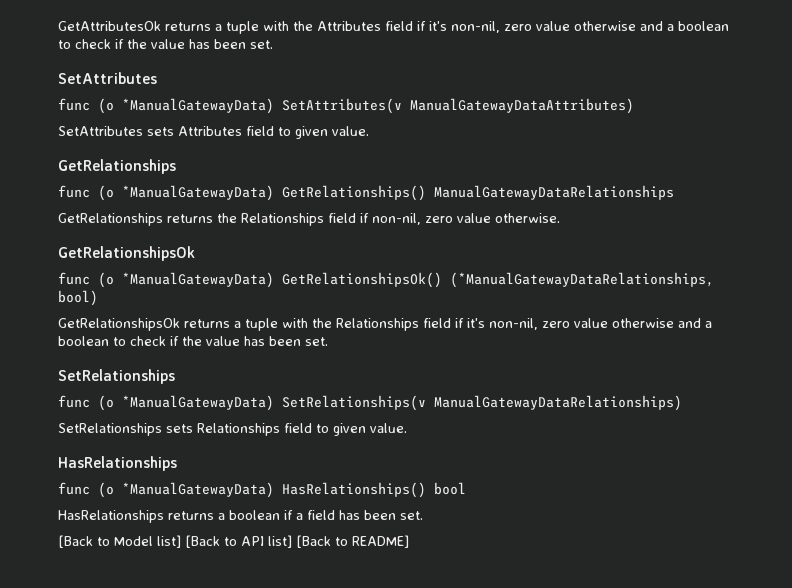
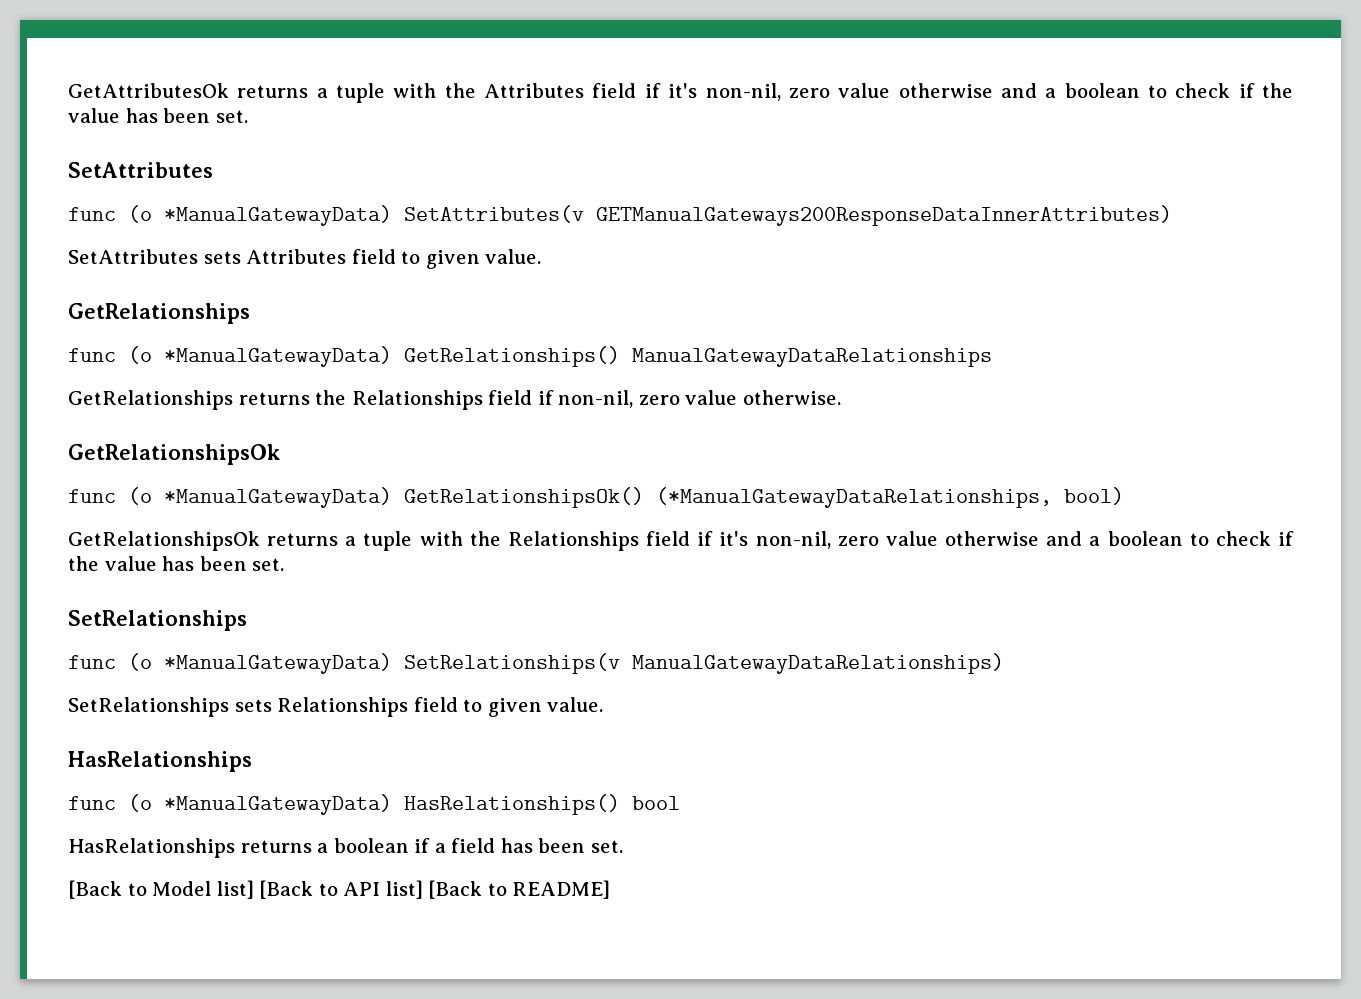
- func (o *ManualGatewayData) SetAttributes(v ManualGatewayDataAttributes)
+ func (o *ManualGatewayData) SetAttributes(v GETManualGateways200ResponseDataInnerAttributes)

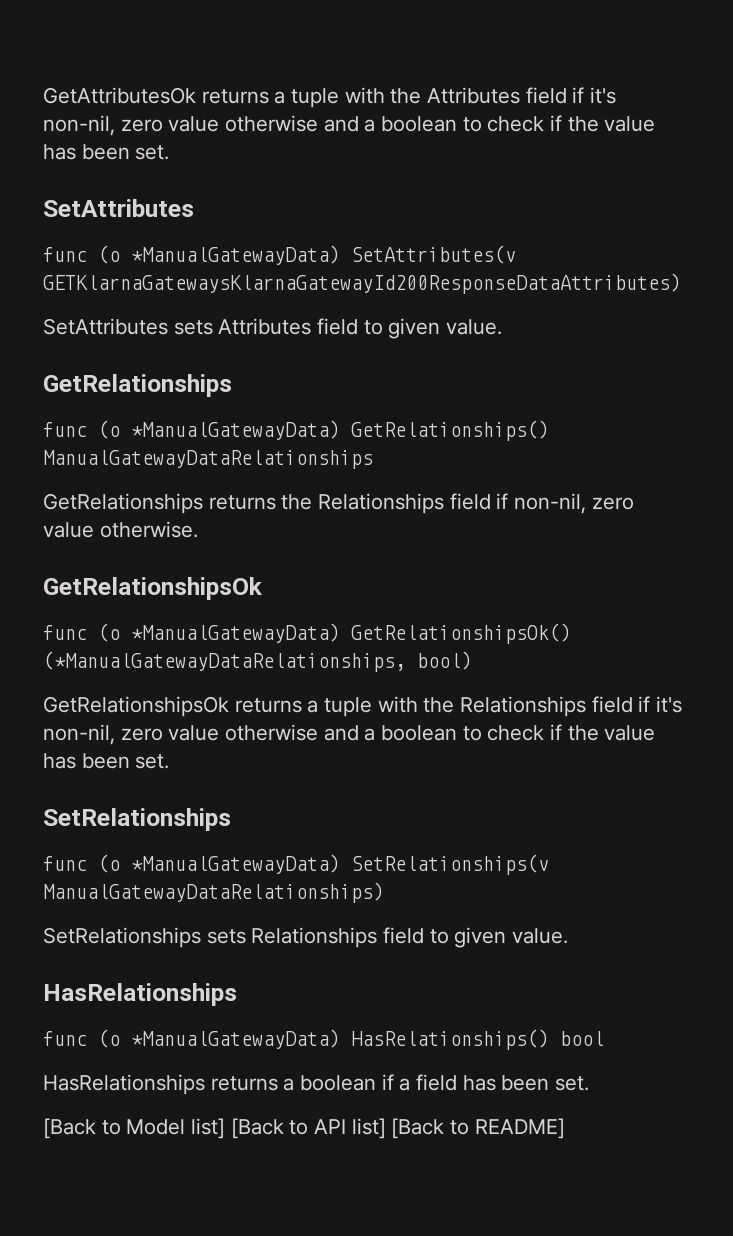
- func (o *ManualGatewayData) SetAttributes(v GETManualGateways200ResponseDataInnerAttributes)
+ func (o *ManualGatewayData) SetAttributes(v GETKlarnaGatewaysKlarnaGatewayId200ResponseDataAttributes)

